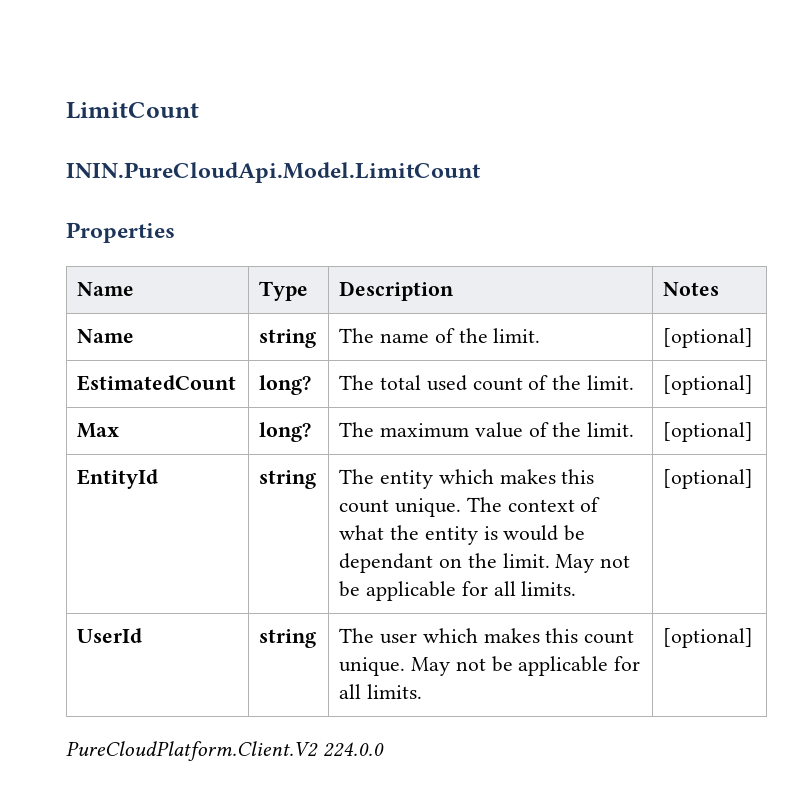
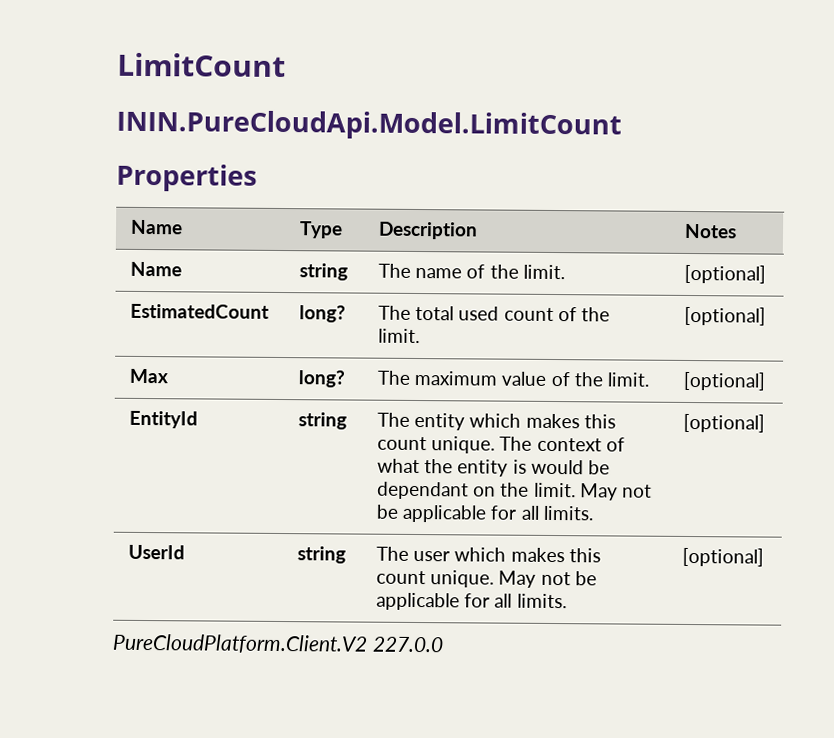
- PureCloudPlatform.Client.V2 224.0.0
+ PureCloudPlatform.Client.V2 227.0.0

